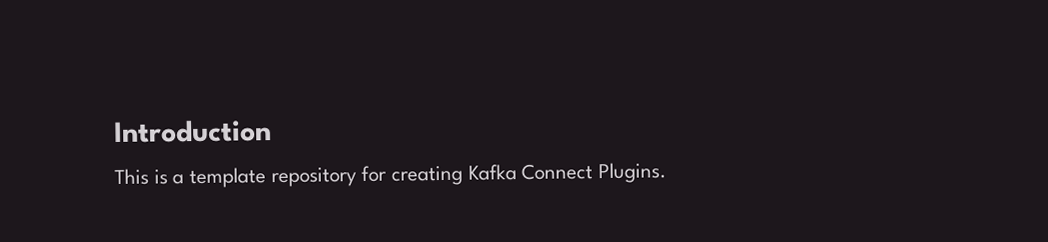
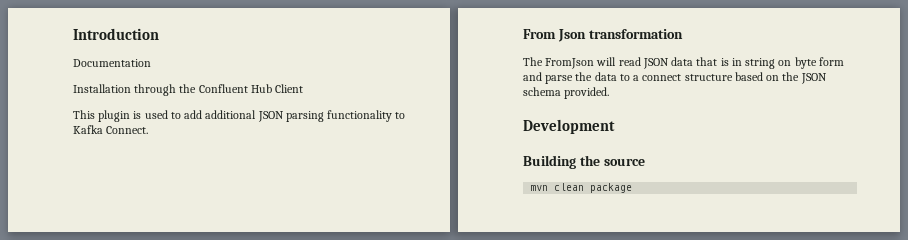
- This is a template repository for creating Kafka Connect Plugins.
+ Documentation
+ Installation through the Confluent Hub Client
+ This plugin is used to add additional JSON parsing functionality to Kafka Connect.
+ From Json transformation
+ The FromJson will read JSON data that is in string on byte form and parse the data to a connect structure based on the JSON schema provided.
+ Development
+ Building the source
+ mvn clean package

